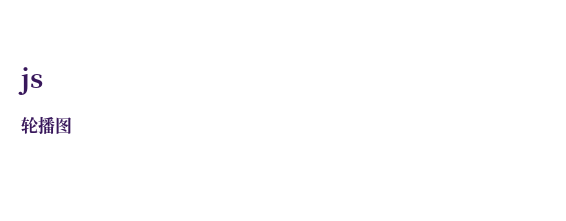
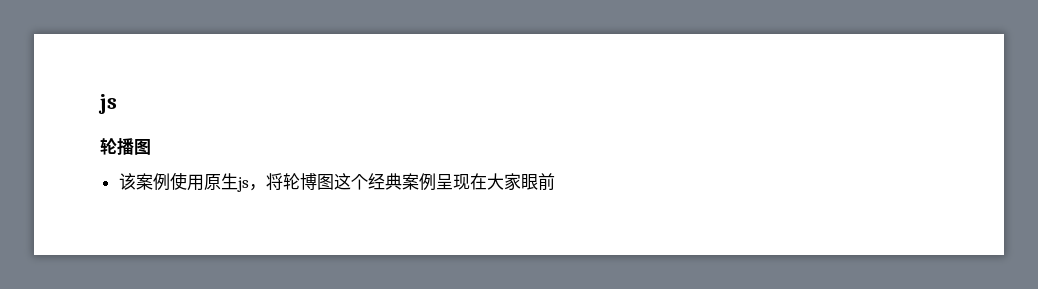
+ 该案例使用原生js，将轮博图这个经典案例呈现在大家眼前

